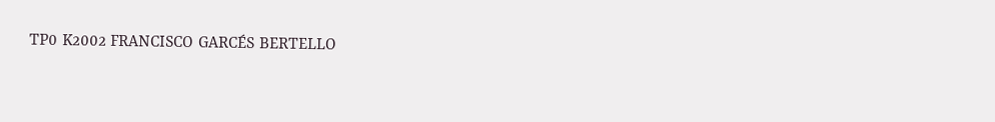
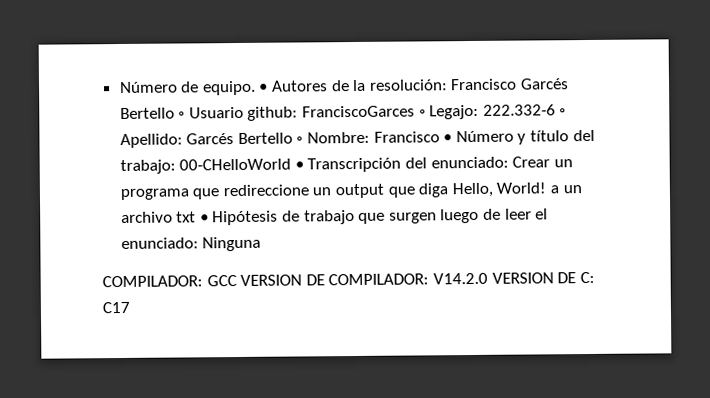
- TP0 K2002 FRANCISCO GARCÉS BERTELLO
+ Número de equipo. • Autores de la resolución: Francisco Garcés Bertello ◦ Usuario github: FranciscoGarces ◦ Legajo: 222.332-6 ◦ Apellido: Garcés Bertello ◦ Nombre: Francisco • Número y título del trabajo: 00-CHelloWorld • Transcripción del enunciado: Crear un programa que redireccione un output que diga Hello, World! a un archivo txt • Hipótesis de trabajo que surgen luego de leer el enunciado: Ninguna
+ COMPILADOR: GCC VERSION DE COMPILADOR: V14.2.0 VERSION DE C: C17

